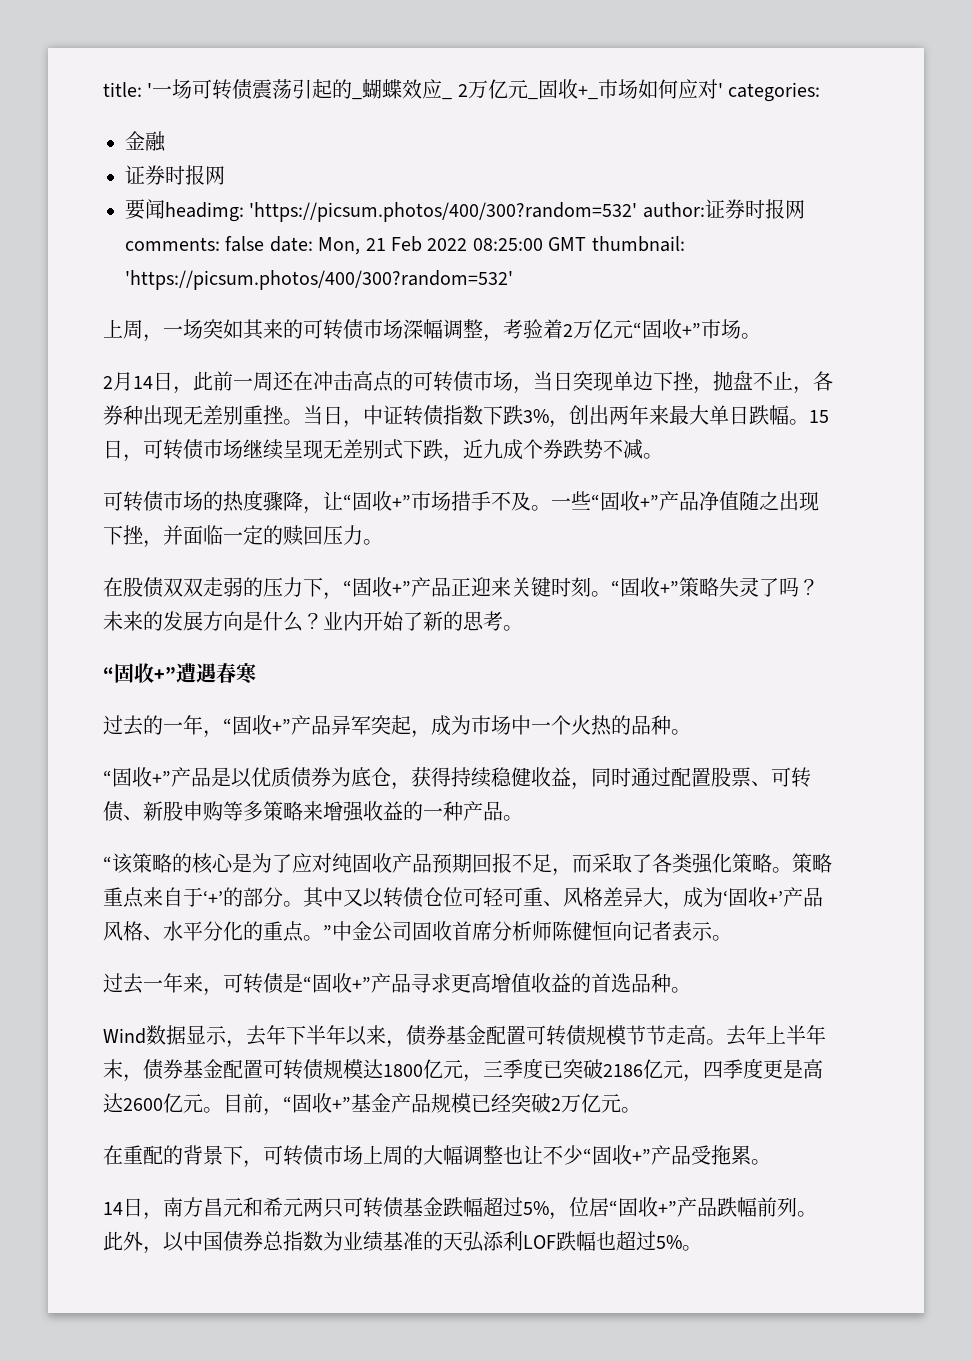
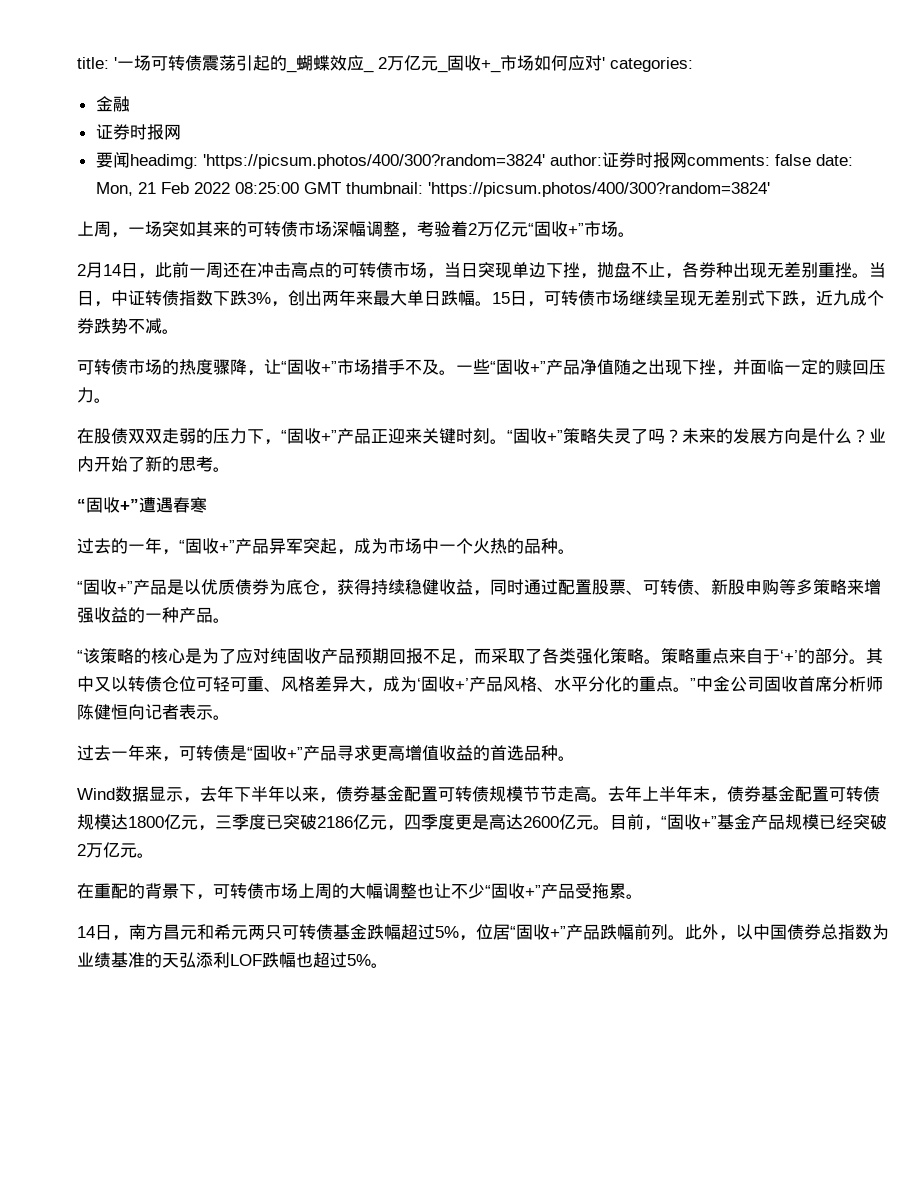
- 要闻headimg: 'https://picsum.photos/400/300?random=532' author:证券时报网comments: false date: Mon, 21 Feb 2022 08:25:00 GMT thumbnail: 'https://picsum.photos/400/300?random=532'
+ 要闻headimg: 'https://picsum.photos/400/300?random=3824' author:证券时报网comments: false date: Mon, 21 Feb 2022 08:25:00 GMT thumbnail: 'https://picsum.photos/400/300?random=3824'

